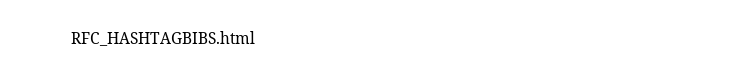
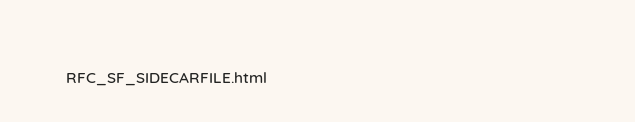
- RFC_HASHTAGBIBS.html
+ RFC_SF_SIDECARFILE.html

